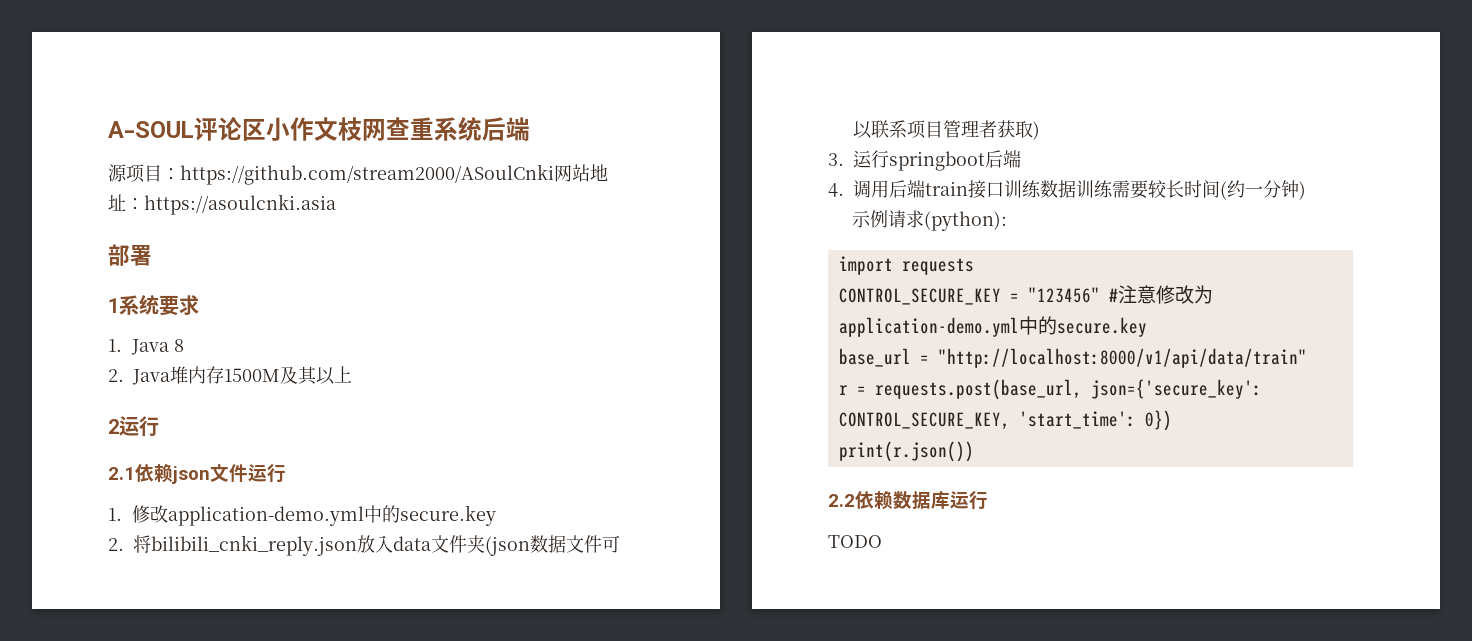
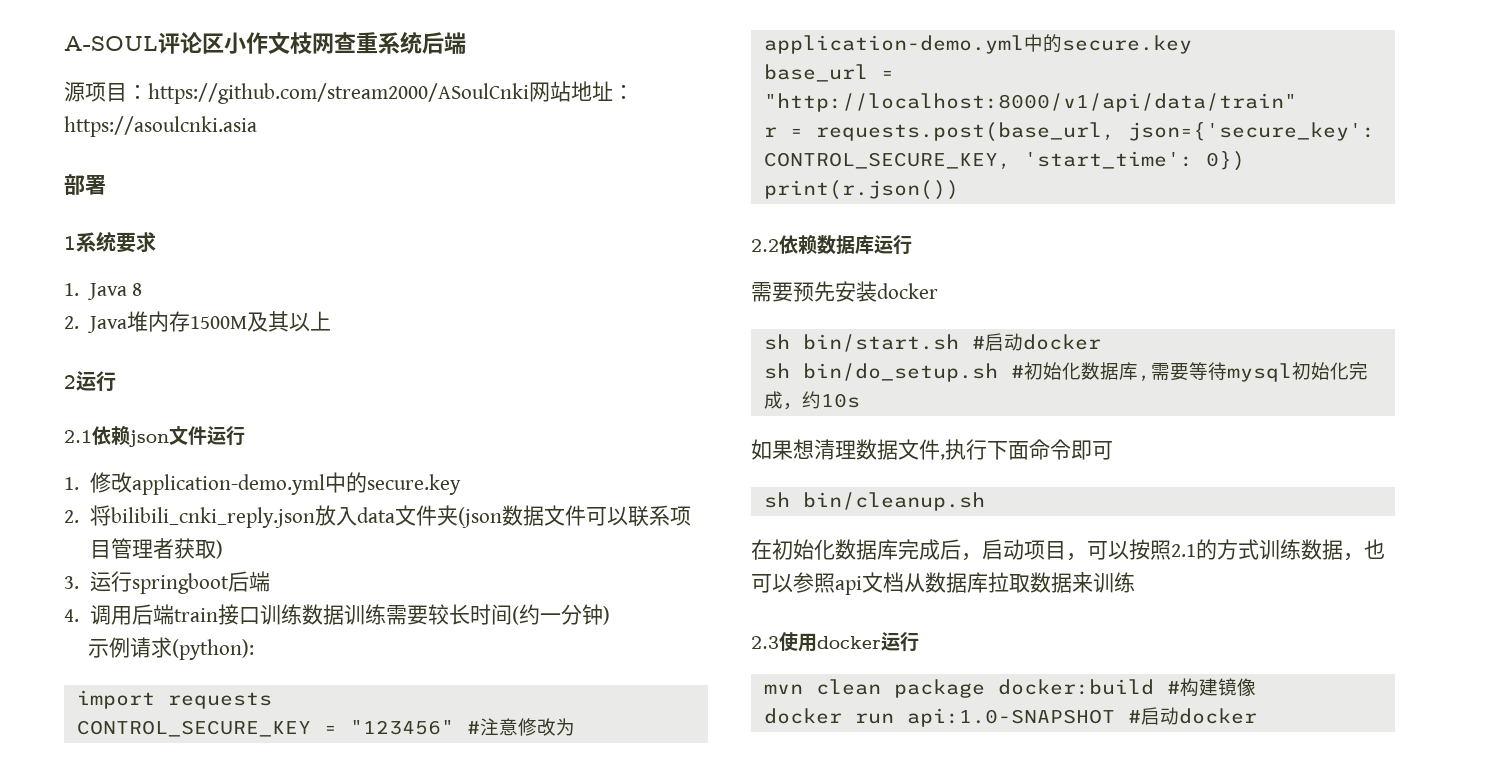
- TODO
+ 需要预先安装docker
+ sh bin/start.sh #启动docker
+ sh bin/do_setup.sh #初始化数据库,需要等待mysql初始化完成，约10s
+ 如果想清理数据文件,执行下面命令即可
+ sh bin/cleanup.sh
+ 在初始化数据库完成后，启动项目，可以按照2.1的方式训练数据，也可以参照api文档从数据库拉取数据来训练
+ 2.3使用docker运行
+ mvn clean package docker:build #构建镜像
+ docker run api:1.0-SNAPSHOT #启动docker

